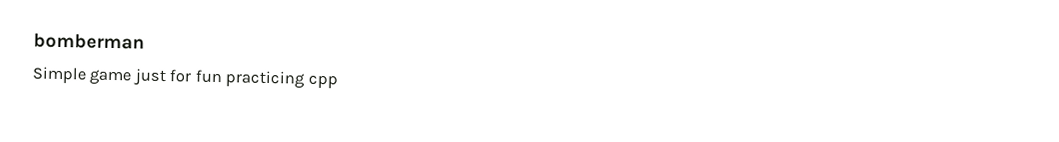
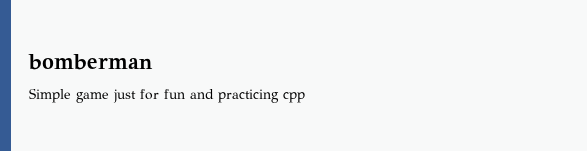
- Simple game just for fun practicing cpp
+ Simple game just for fun and practicing cpp

